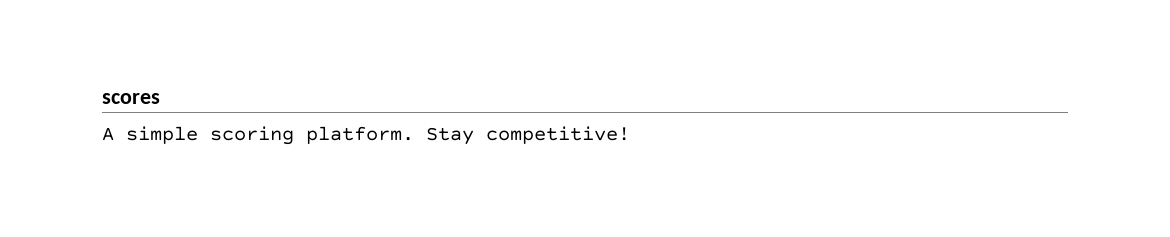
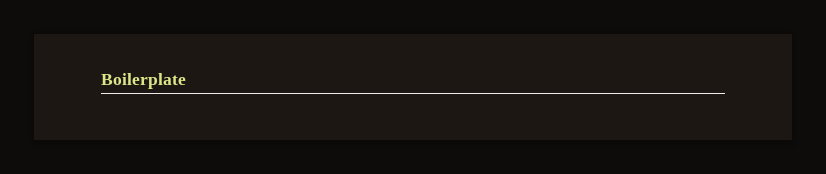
- scores
- A simple scoring platform. Stay competitive!
+ Boilerplate

